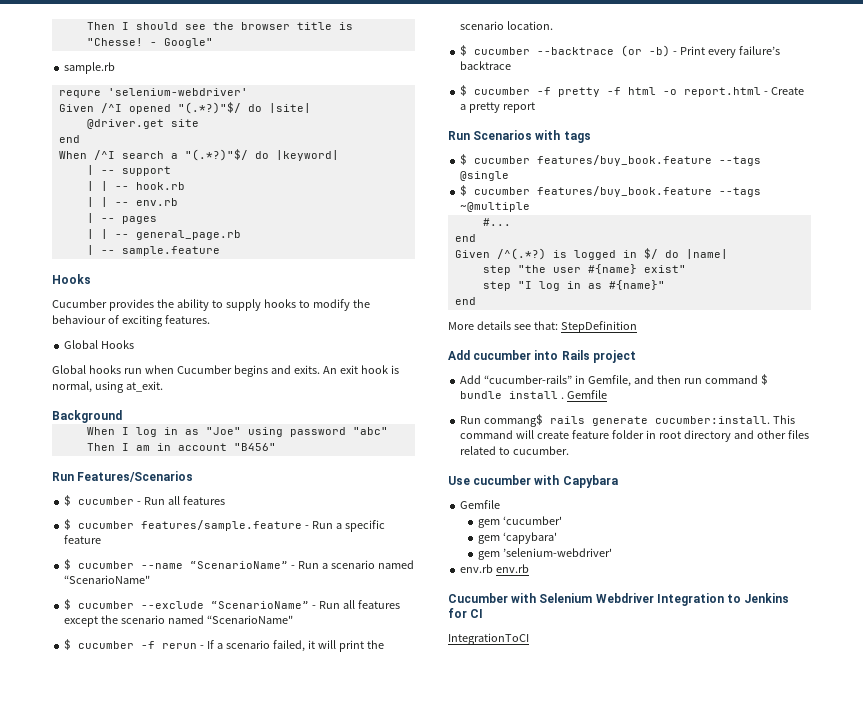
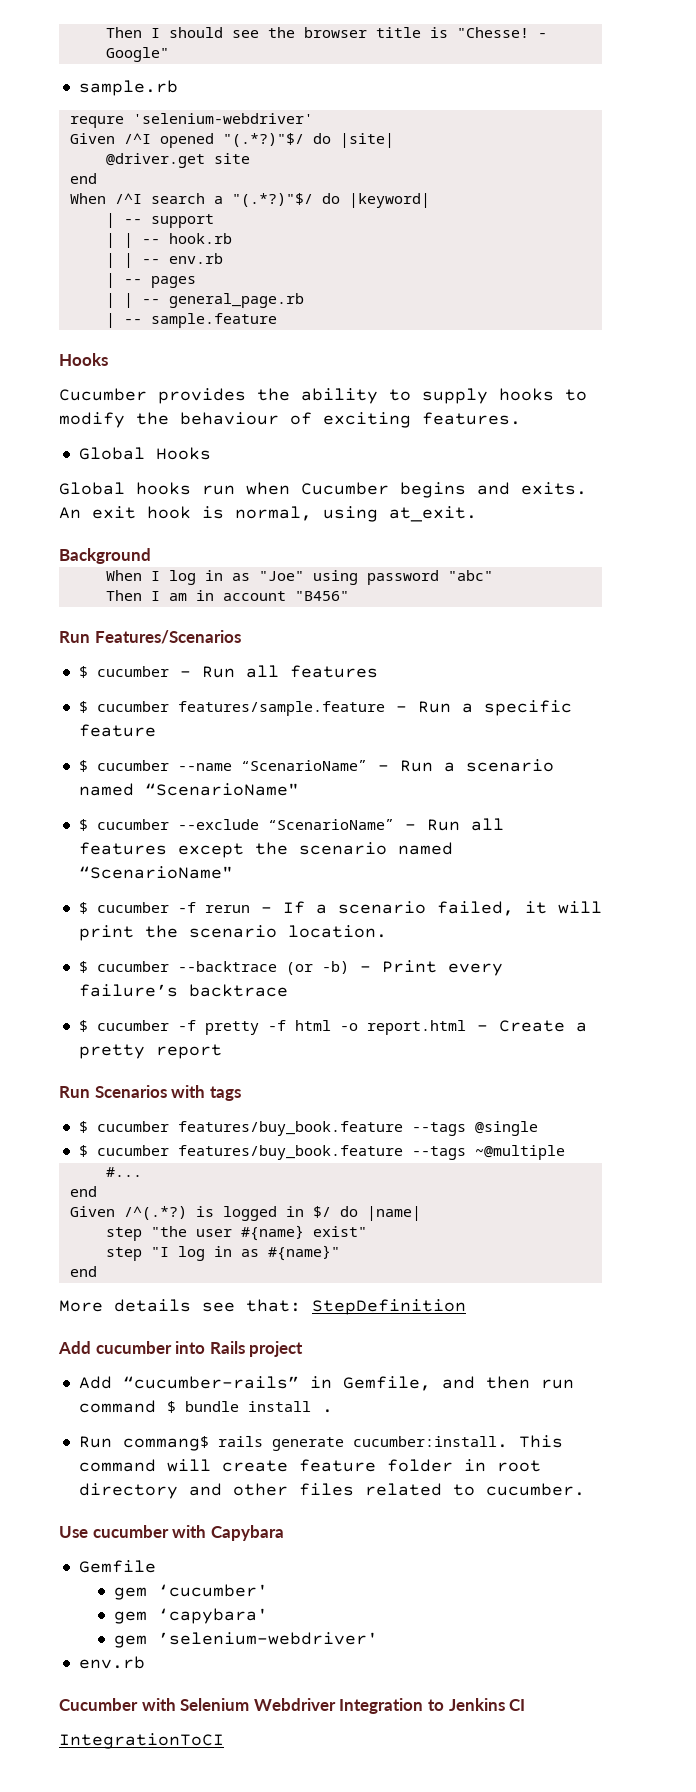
- Add “cucumber-rails” in Gemfile, and then run command $ bundle install . Gemfile
+ Add “cucumber-rails” in Gemfile, and then run command $ bundle install .
  gem ’selenium-webdriver'
- env.rb env.rb
+ env.rb
- Cucumber with Selenium Webdriver Integration to Jenkins for CI
+ Cucumber with Selenium Webdriver Integration to Jenkins CI

